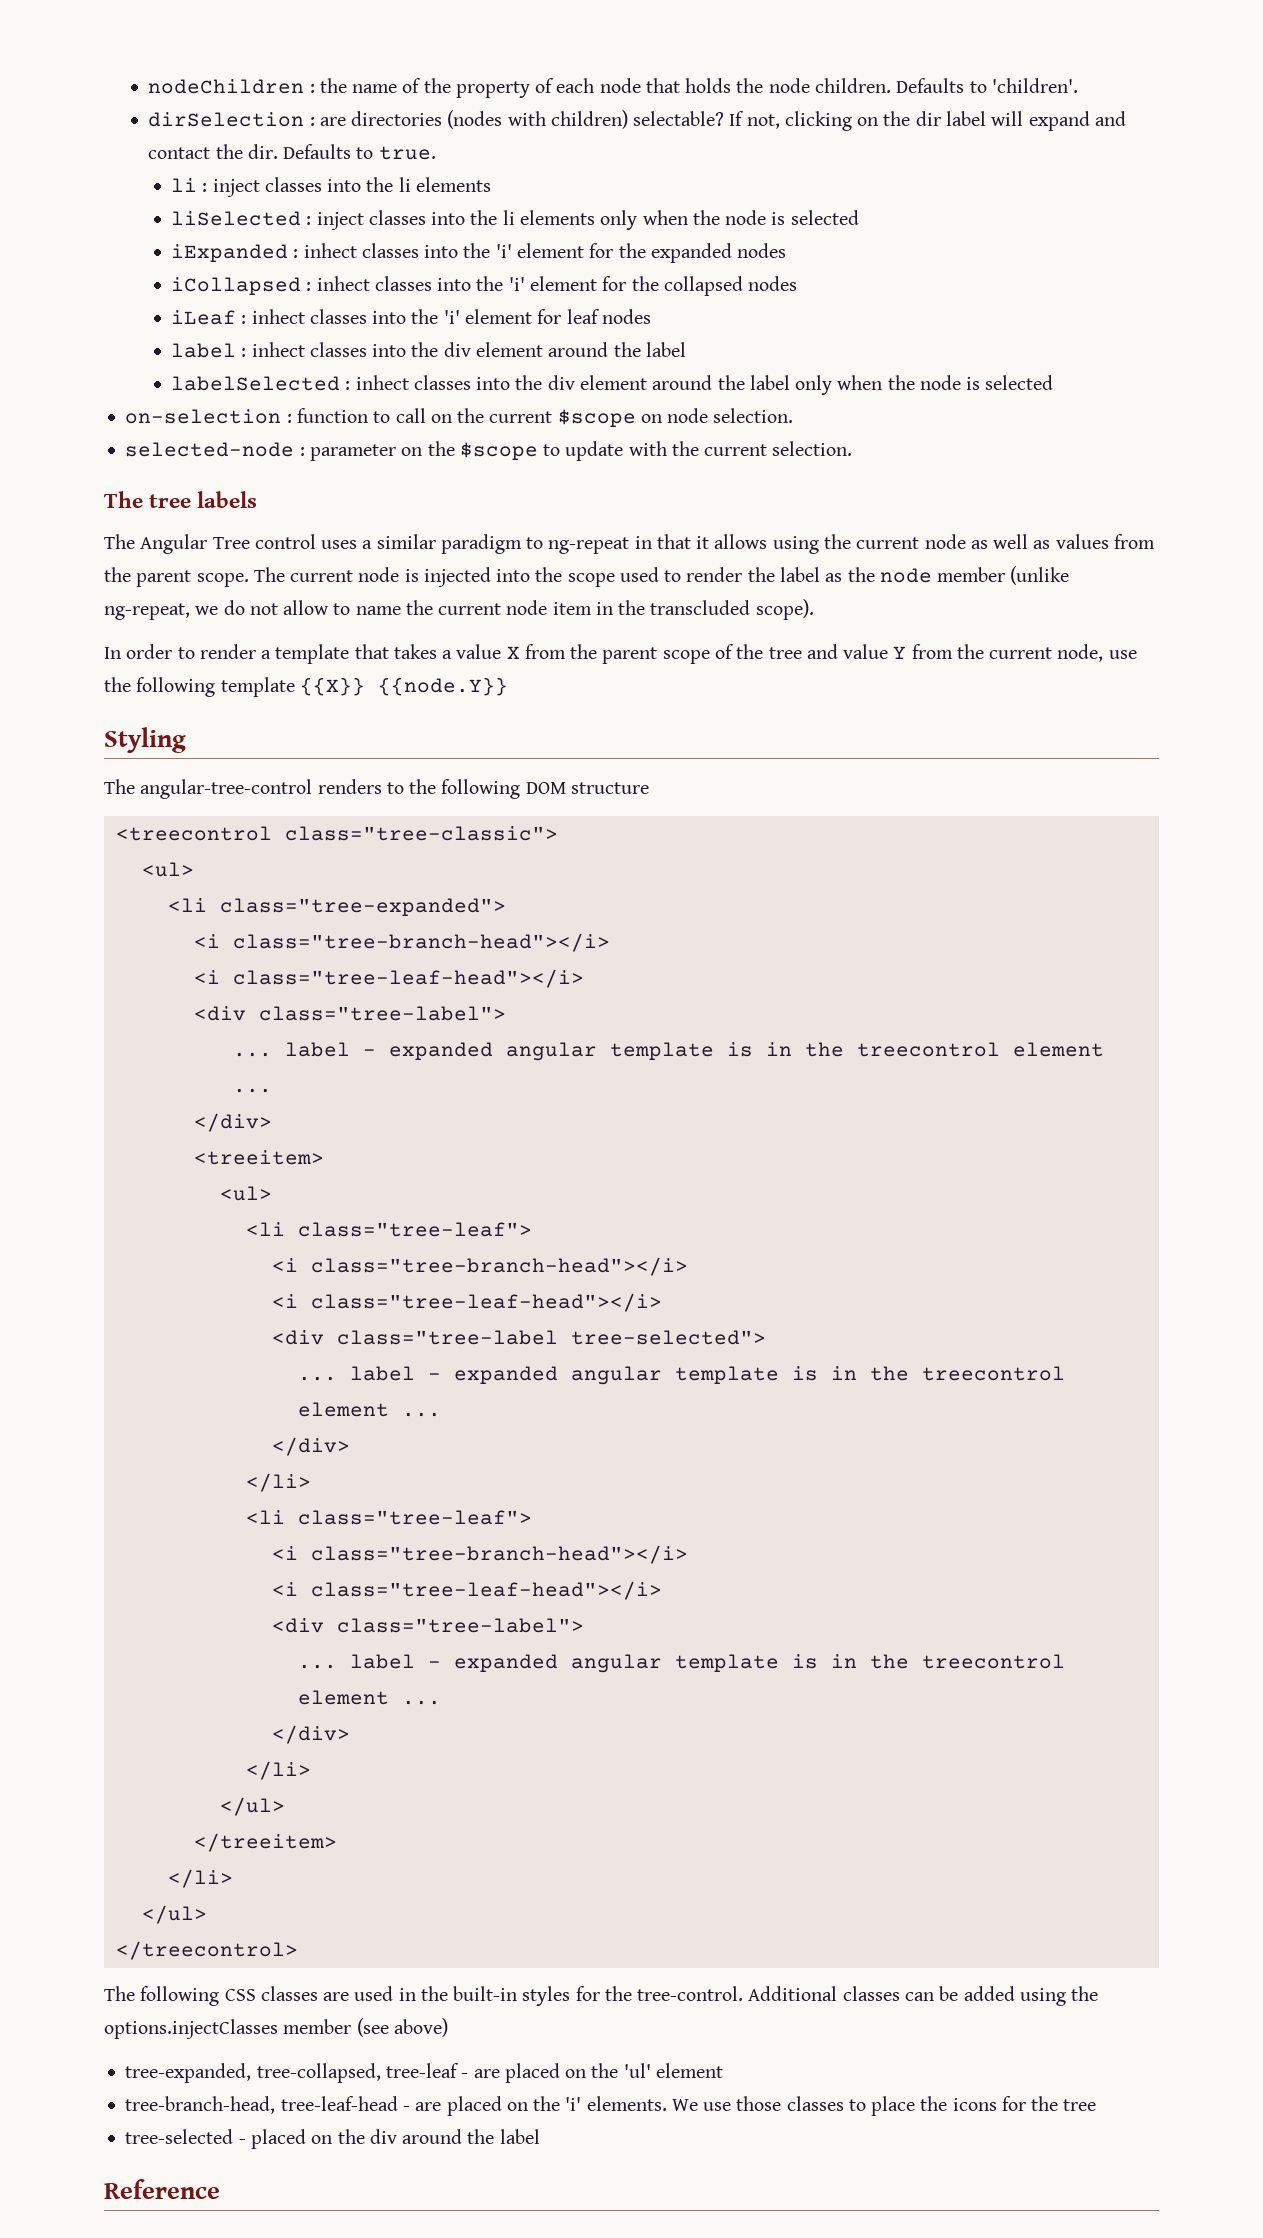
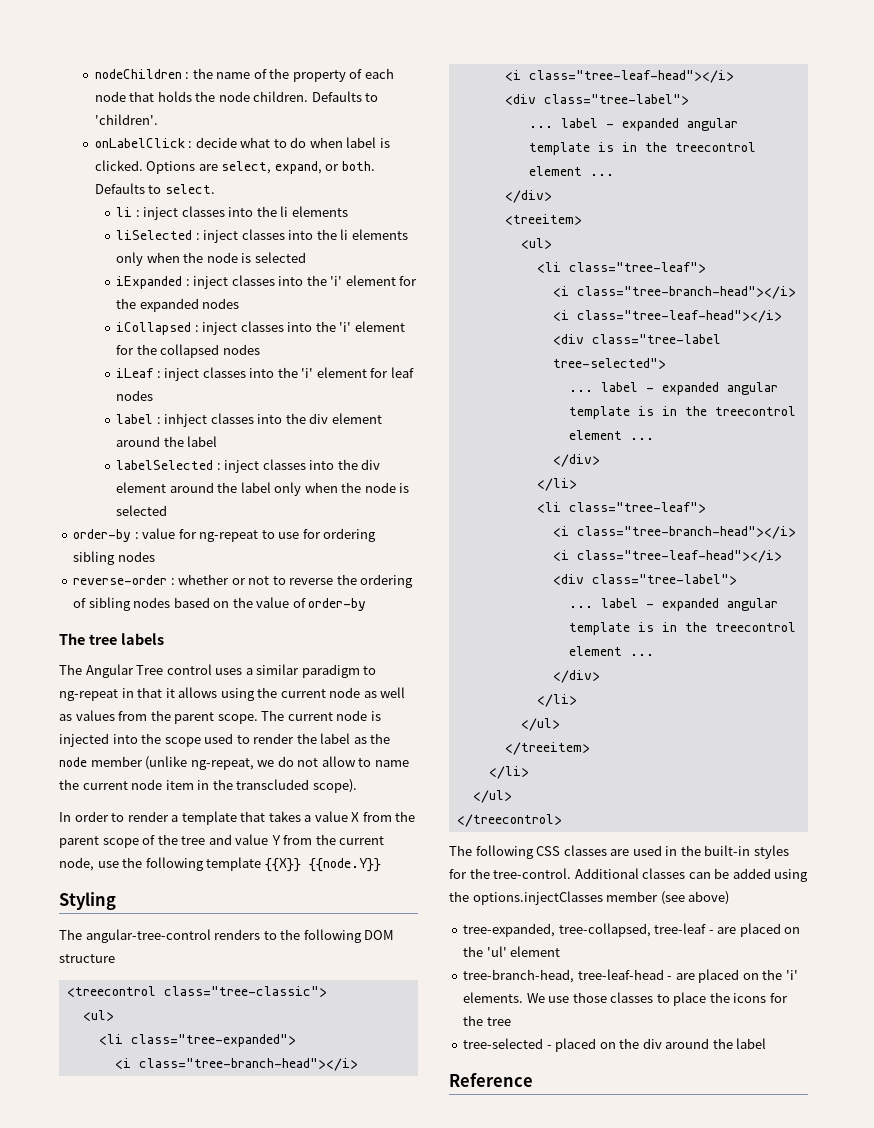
- dirSelection : are directories (nodes with children) selectable? If not, clicking on the dir label will expand and contact the dir. Defaults to true.
+ onLabelClick : decide what to do when label is clicked. Options are select, expand, or both. Defaults to select.
- iExpanded : inhect classes into the 'i' element for the expanded nodes
+ iExpanded : inject classes into the 'i' element for the expanded nodes
- iCollapsed : inhect classes into the 'i' element for the collapsed nodes
+ iCollapsed : inject classes into the 'i' element for the collapsed nodes
- iLeaf : inhect classes into the 'i' element for leaf nodes
+ iLeaf : inject classes into the 'i' element for leaf nodes
- label : inhect classes into the div element around the label
+ label : inhject classes into the div element around the label
- labelSelected : inhect classes into the div element around the label only when the node is selected
+ labelSelected : inject classes into the div element around the label only when the node is selected
- on-selection : function to call on the current $scope on node selection.
- selected-node : parameter on the $scope to update with the current selection.
+ order-by : value for ng-repeat to use for ordering sibling nodes
+ reverse-order : whether or not to reverse the ordering of sibling nodes based on the value of order-by

